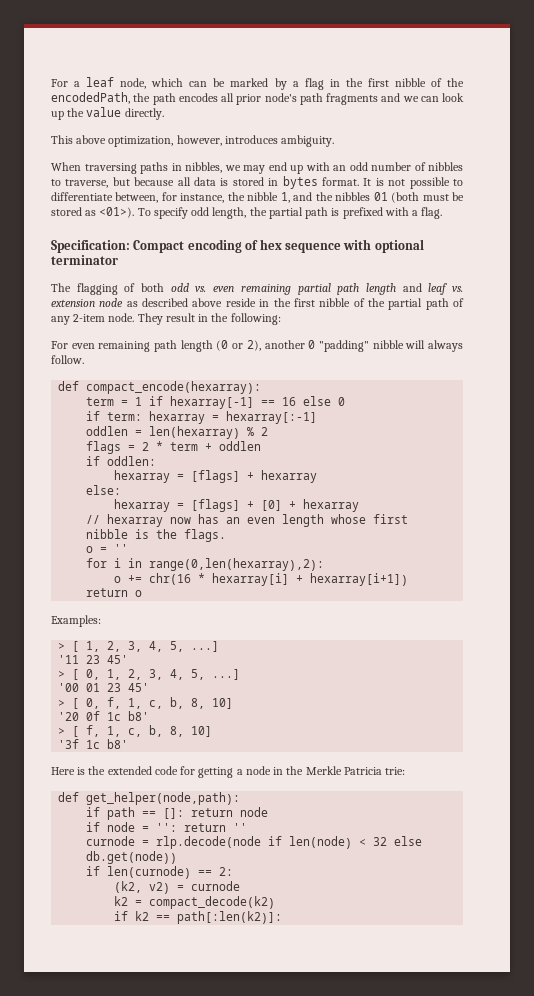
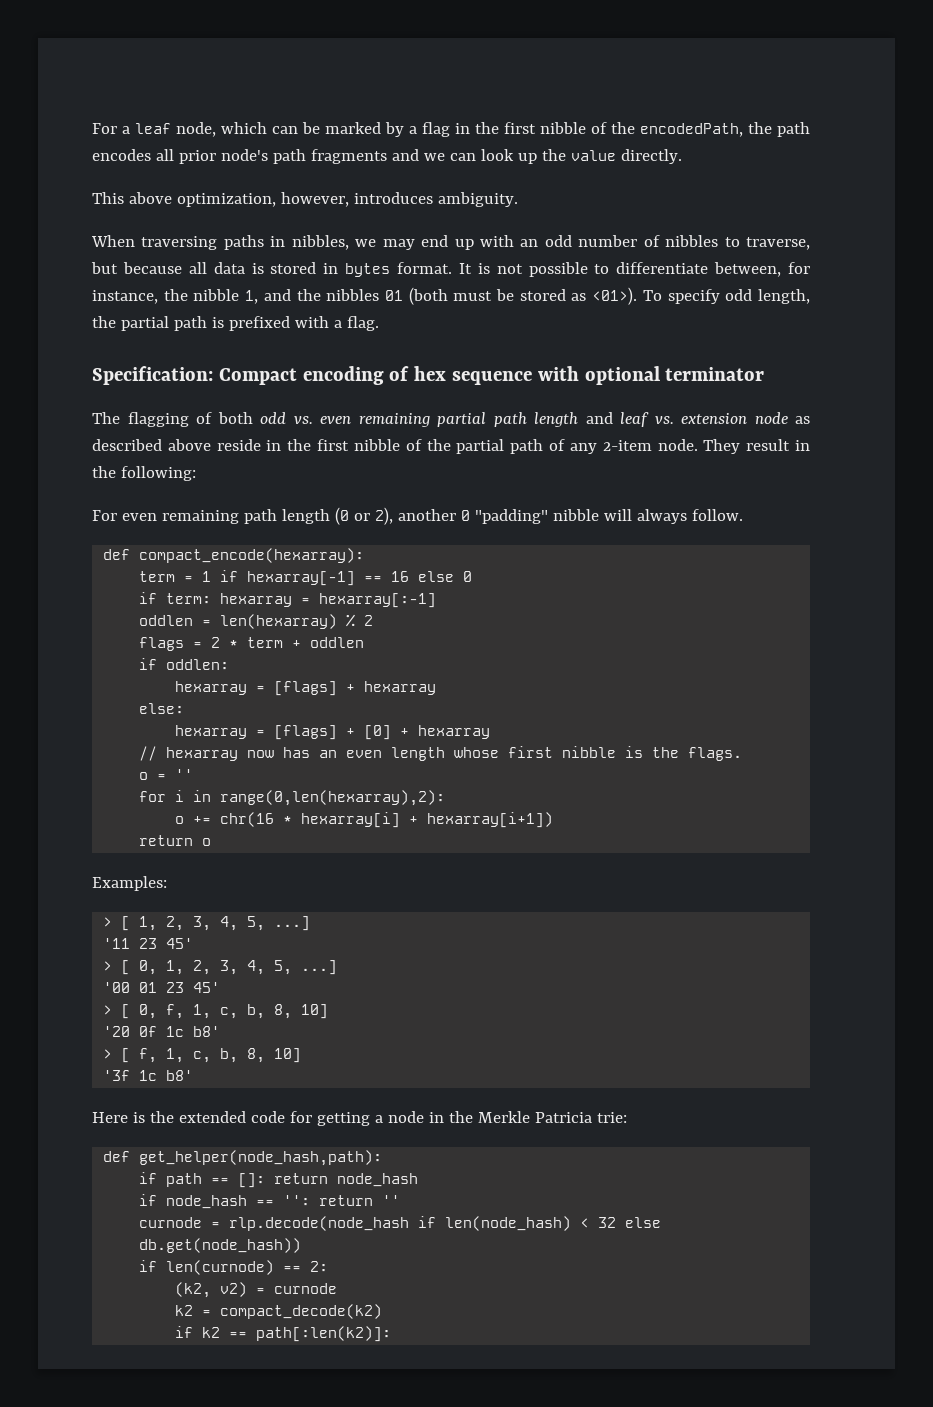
- def get_helper(node,path):
+ def get_helper(node_hash,path):
- if path == []: return node
- if node = '': return ''
+ if path == []: return node_hash
+ if node_hash == '': return ''
- curnode = rlp.decode(node if len(node) < 32 else db.get(node))
+ curnode = rlp.decode(node_hash if len(node_hash) < 32 else db.get(node_hash))

